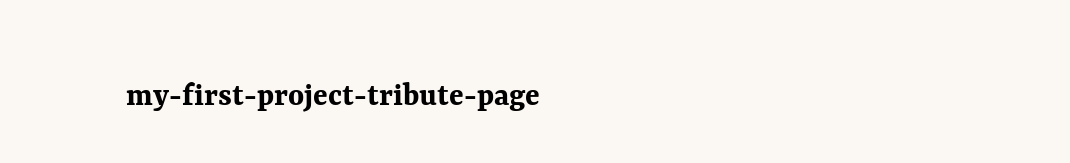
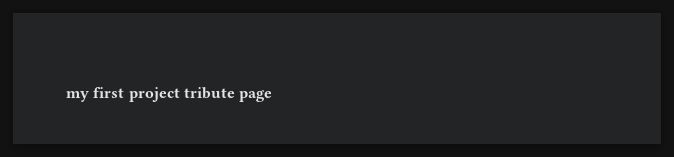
- my-first-project-tribute-page
+ my first project tribute page

